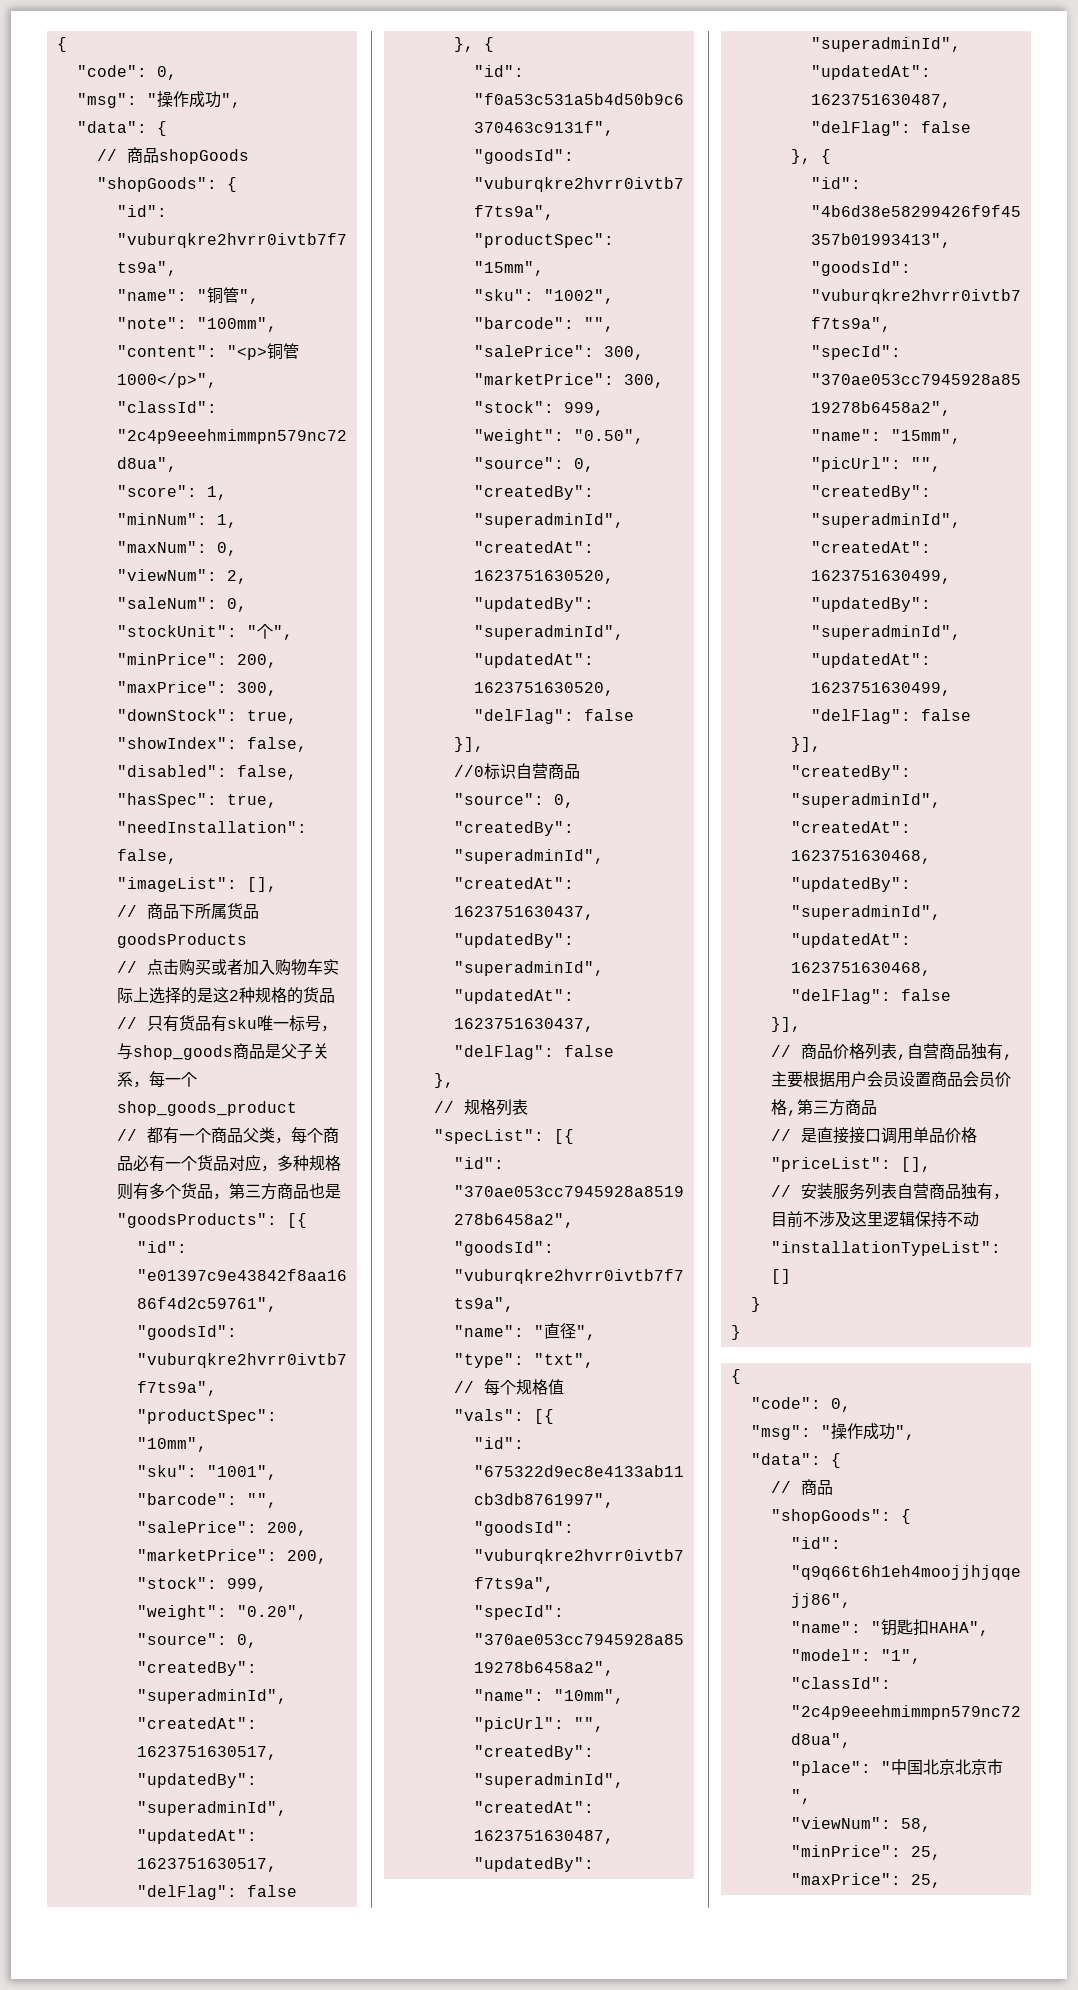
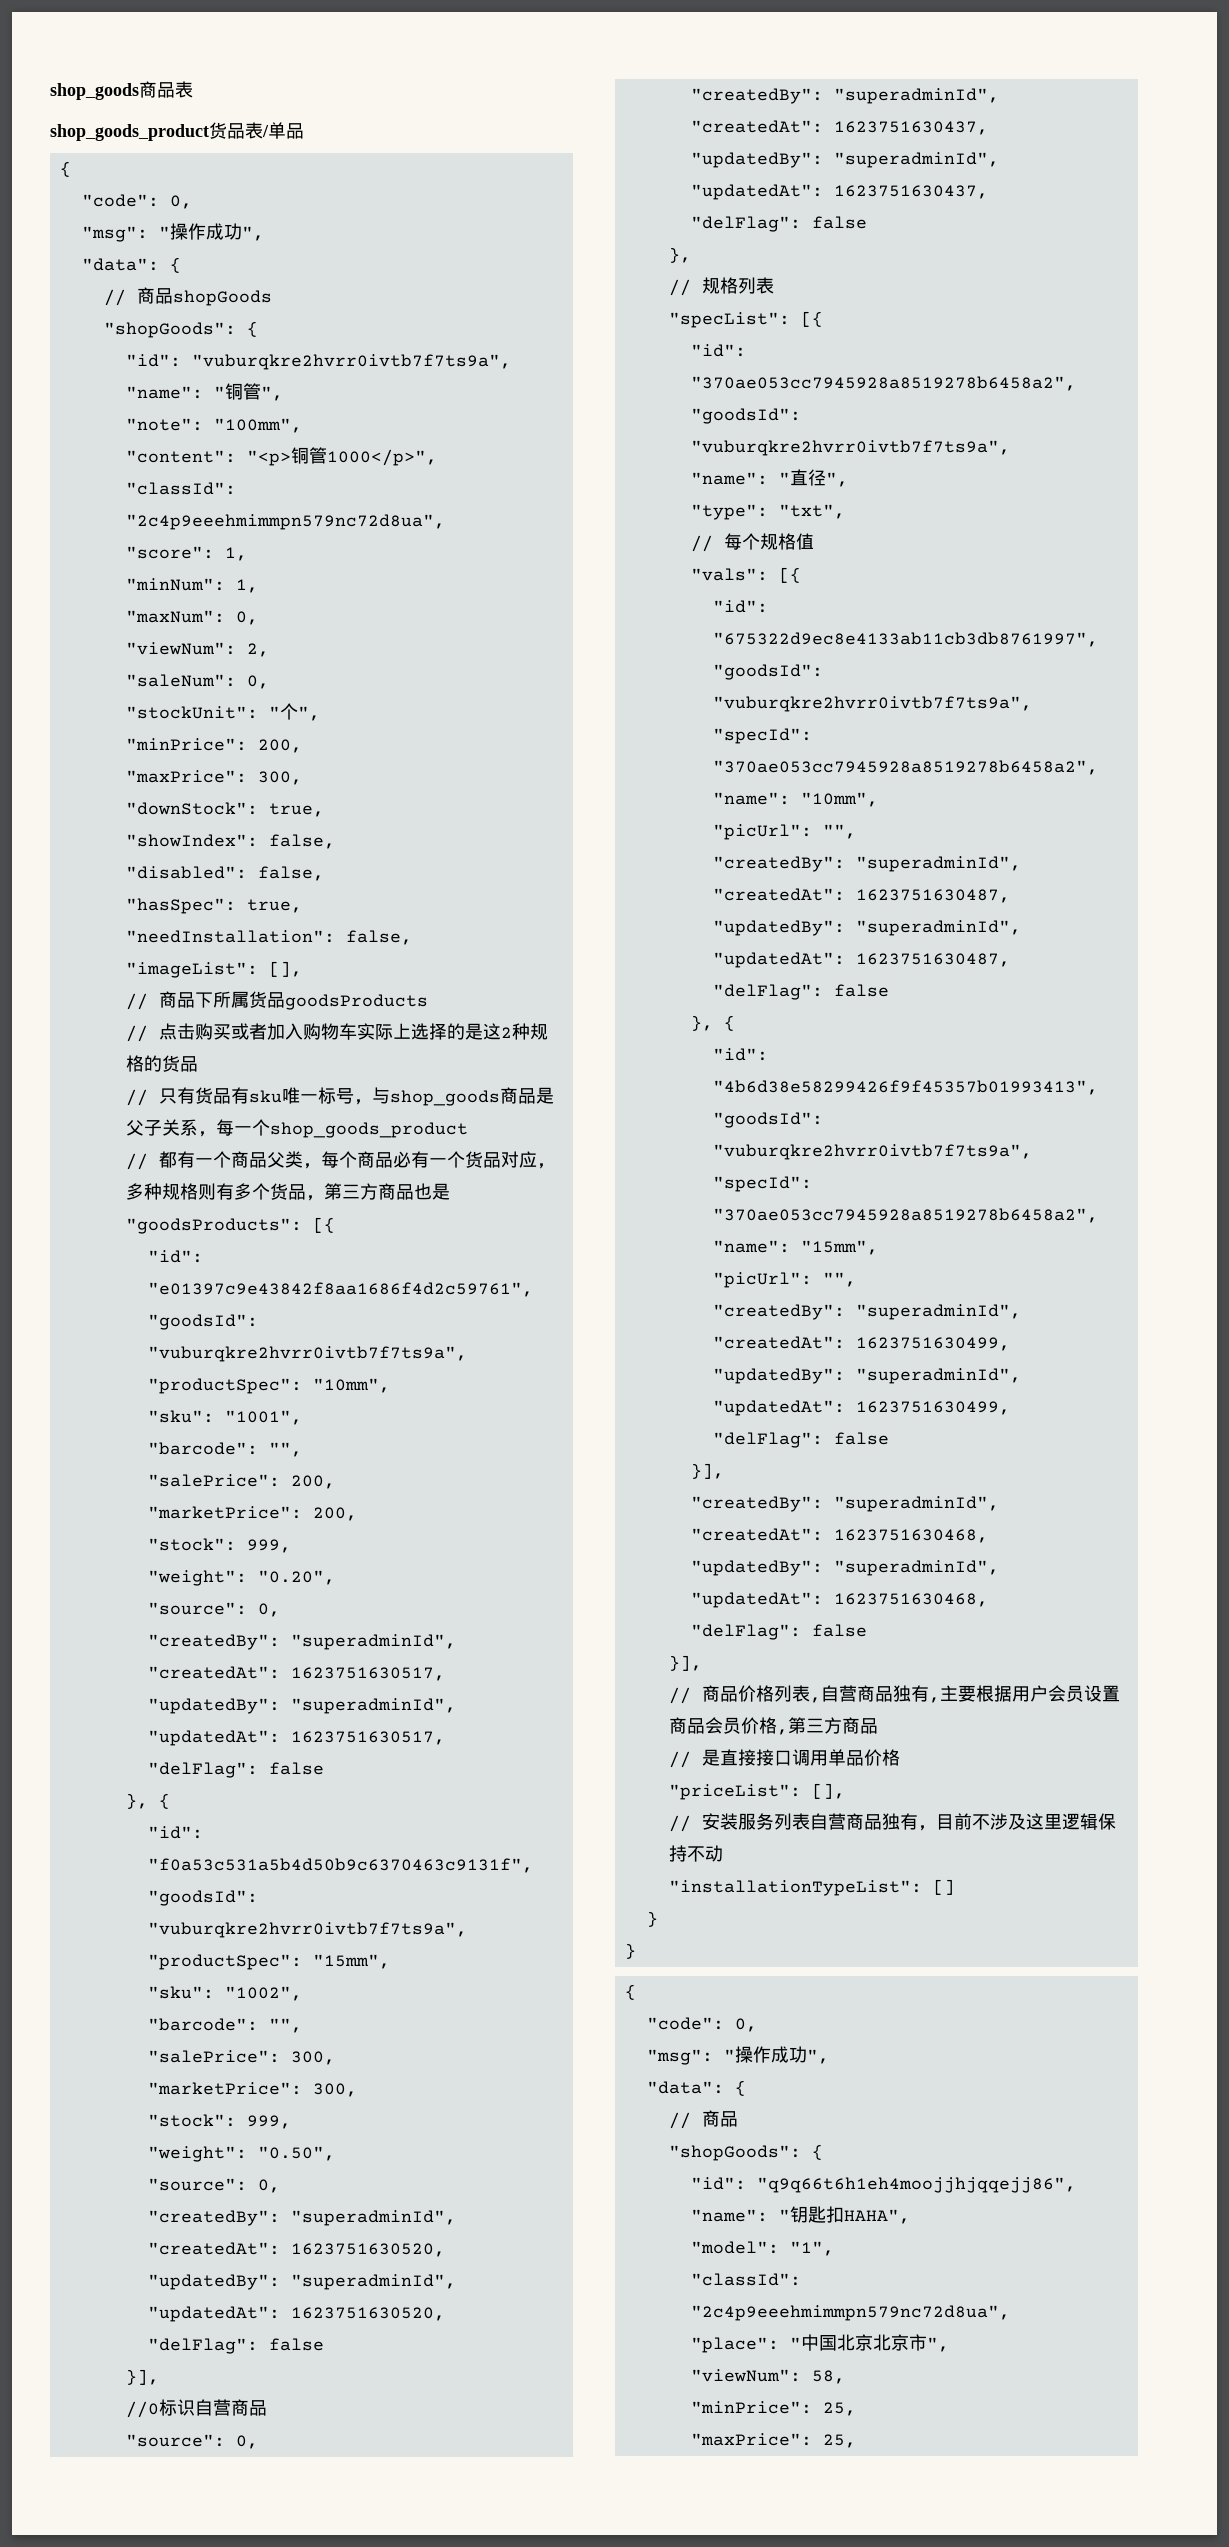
+ shop_goods商品表
+ shop_goods_product货品表/单品

